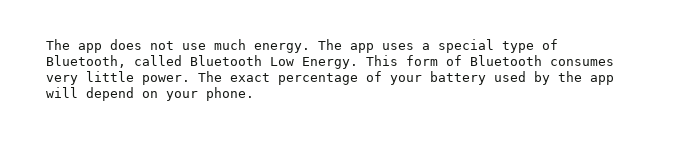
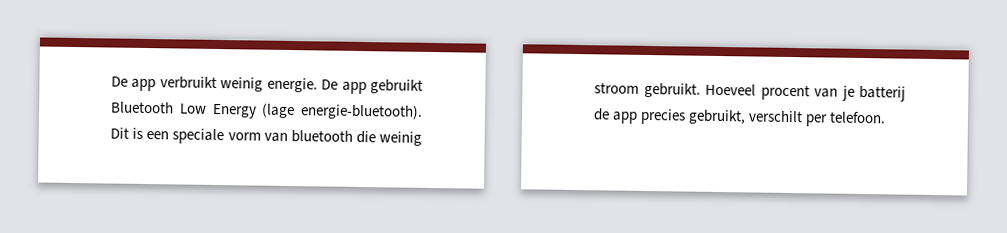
- The app does not use much energy. The app uses a special type of Bluetooth, called Bluetooth Low Energy. This form of Bluetooth consumes very little power. The exact percentage of your battery used by the app will depend on your phone.
+ De app verbruikt weinig energie. De app gebruikt Bluetooth Low Energy (lage energie-bluetooth). Dit is een speciale vorm van bluetooth die weinig stroom gebruikt. Hoeveel procent van je batterij de app precies gebruikt, verschilt per telefoon.

